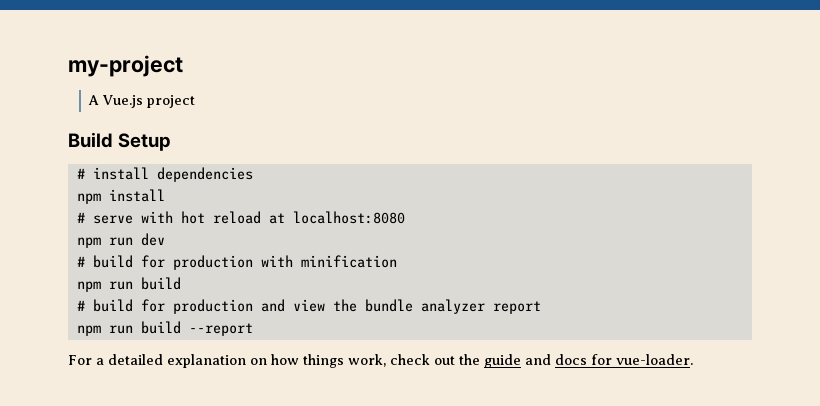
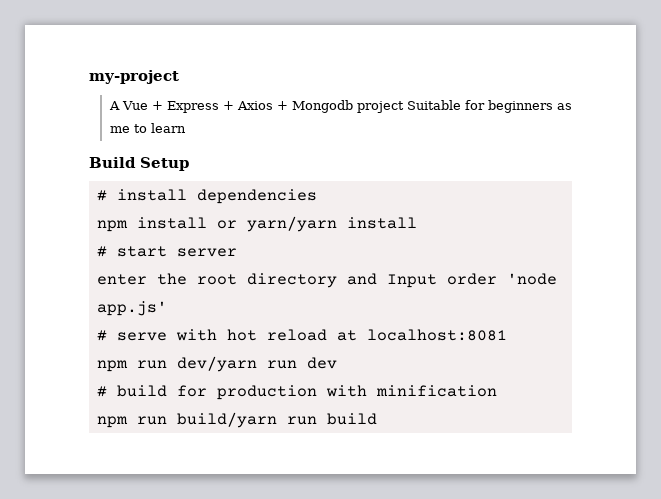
- A Vue.js project
+ A Vue + Express + Axios + Mongodb project Suitable for beginners as me to learn
- npm install
+ npm install or yarn/yarn install
+ # start server
+ enter the root directory and Input order 'node app.js'
- # serve with hot reload at localhost:8080
- npm run dev
+ # serve with hot reload at localhost:8081
+ npm run dev/yarn run dev
  # build for production with minification
- npm run build
- # build for production and view the bundle analyzer report
- npm run build --report
- For a detailed explanation on how things work, check out the guide and docs for vue-loader.
+ npm run build/yarn run build

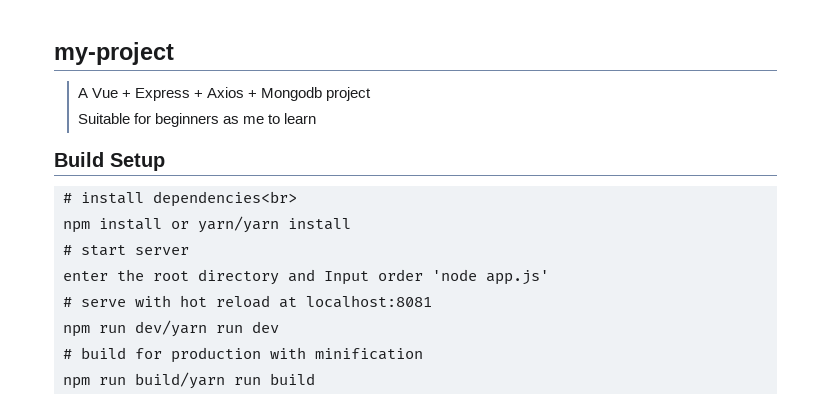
- A Vue + Express + Axios + Mongodb project Suitable for beginners as me to learn
+ A Vue + Express + Axios + Mongodb project
+ Suitable for beginners as me to learn
- # install dependencies
+ # install dependencies<br>

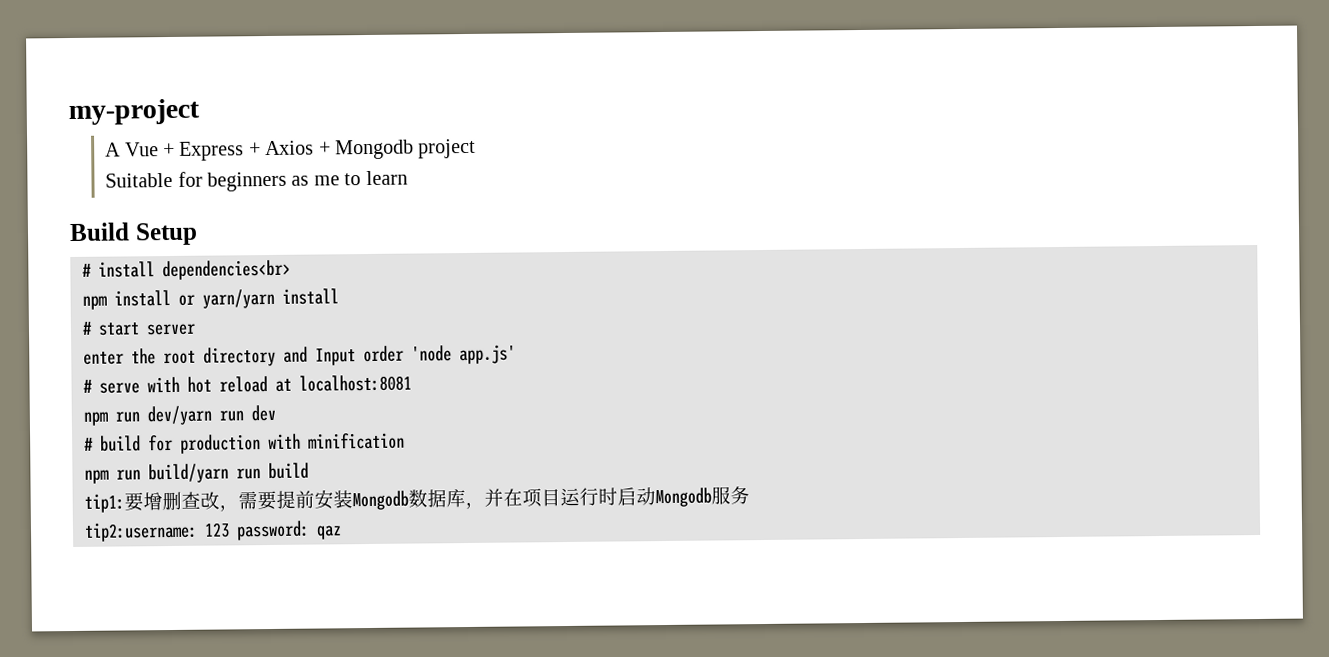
+ tip1:要增删查改，需要提前安装Mongodb数据库，并在项目运行时启动Mongodb服务
+ tip2:username: 123 password: qaz

